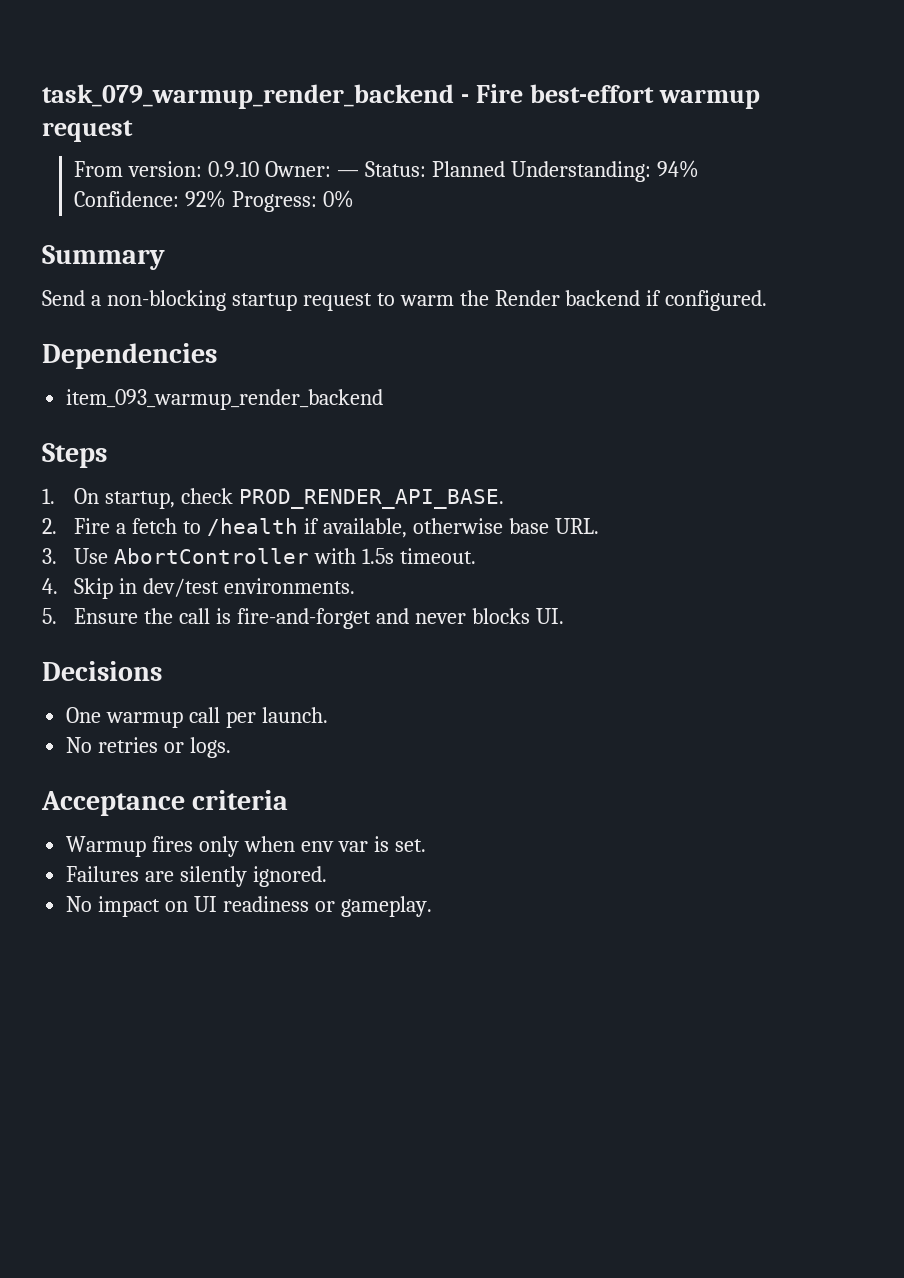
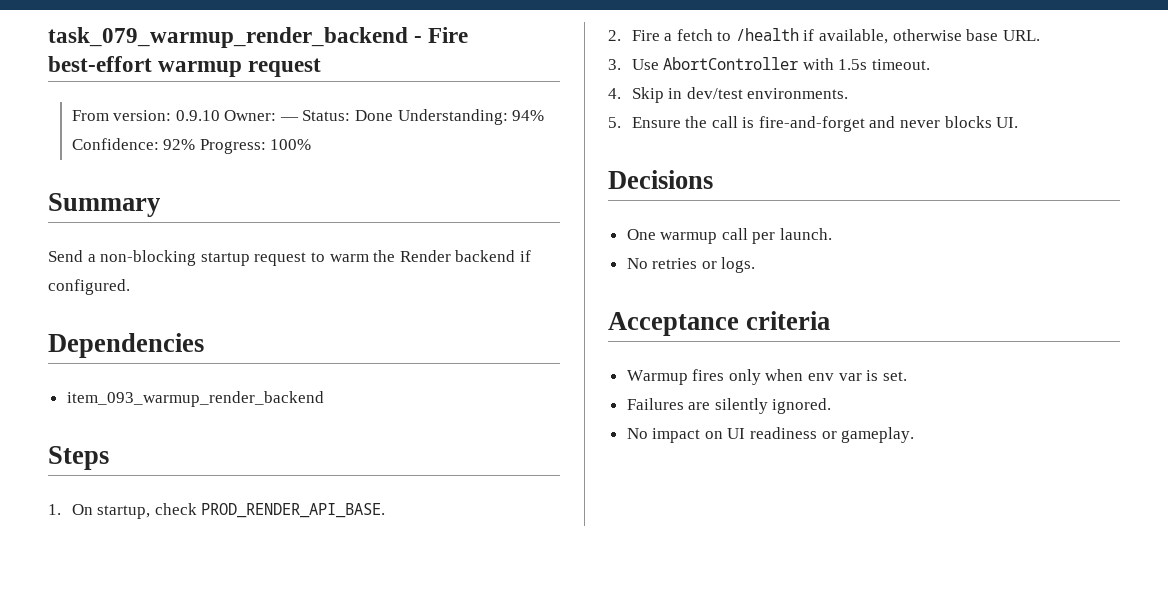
- From version: 0.9.10 Owner: — Status: Planned Understanding: 94% Confidence: 92% Progress: 0%
+ From version: 0.9.10 Owner: — Status: Done Understanding: 94% Confidence: 92% Progress: 100%

